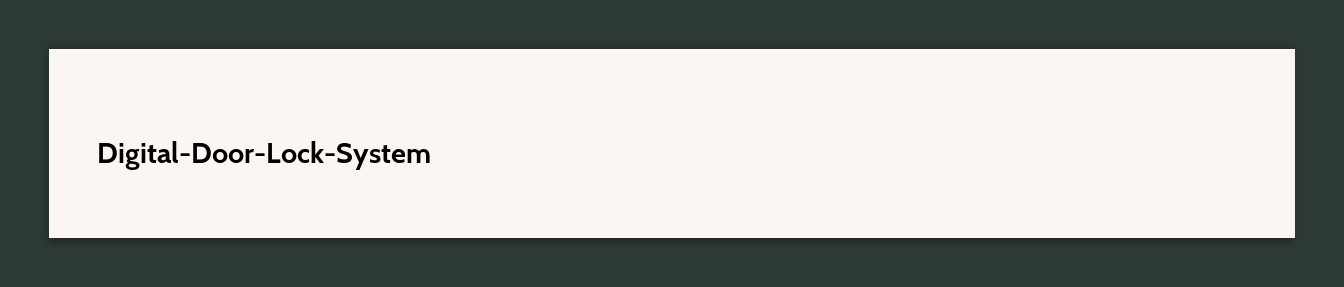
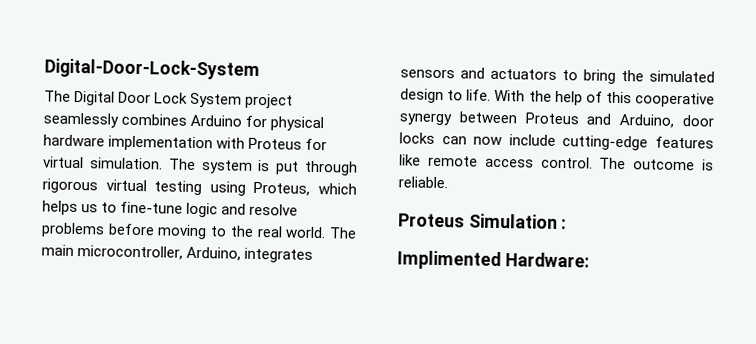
+ The Digital Door Lock System project seamlessly combines Arduino for physical hardware implementation with Proteus for virtual simulation. The system is put through rigorous virtual testing using Proteus, which helps us to fine-tune logic and resolve problems before moving to the real world. The main microcontroller, Arduino, integrates sensors and actuators to bring the simulated design to life. With the help of this cooperative synergy between Proteus and Arduino, door locks can now include cutting-edge features like remote access control. The outcome is reliable.
+ Proteus Simulation :
+ Implimented Hardware:

